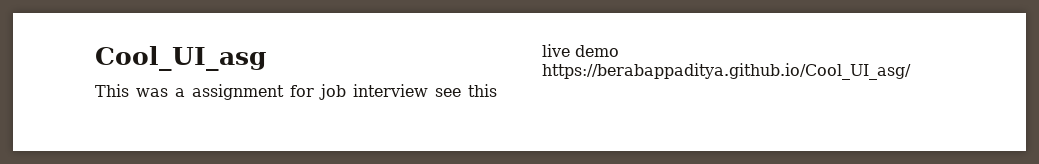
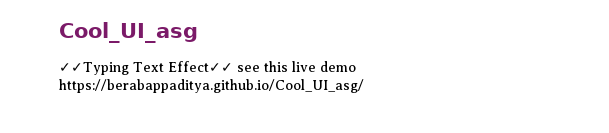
- This was a assignment for job interview see this live demo https://berabappaditya.github.io/Cool_UI_asg/
+ ✓✓Typing Text Effect✓✓ see this live demo https://berabappaditya.github.io/Cool_UI_asg/

